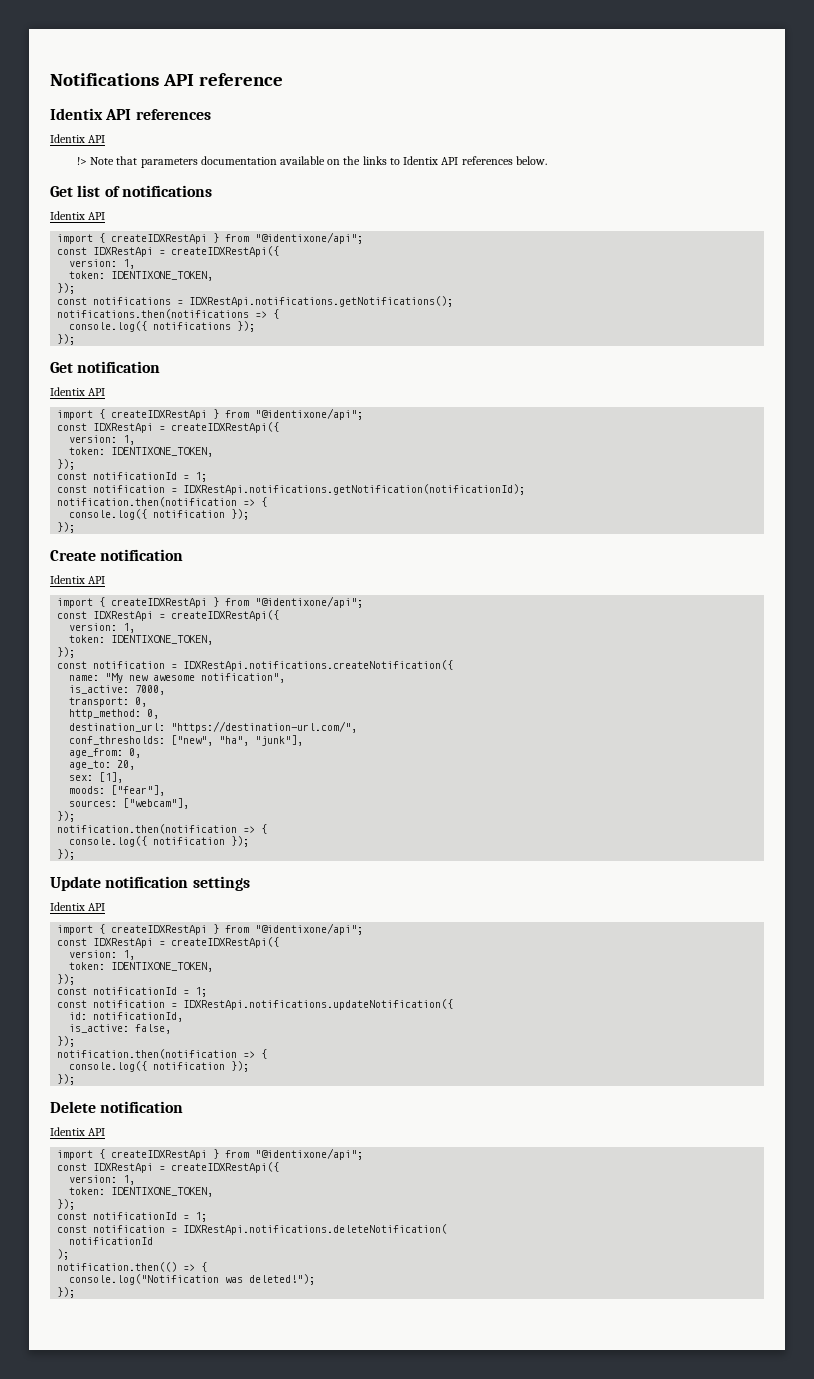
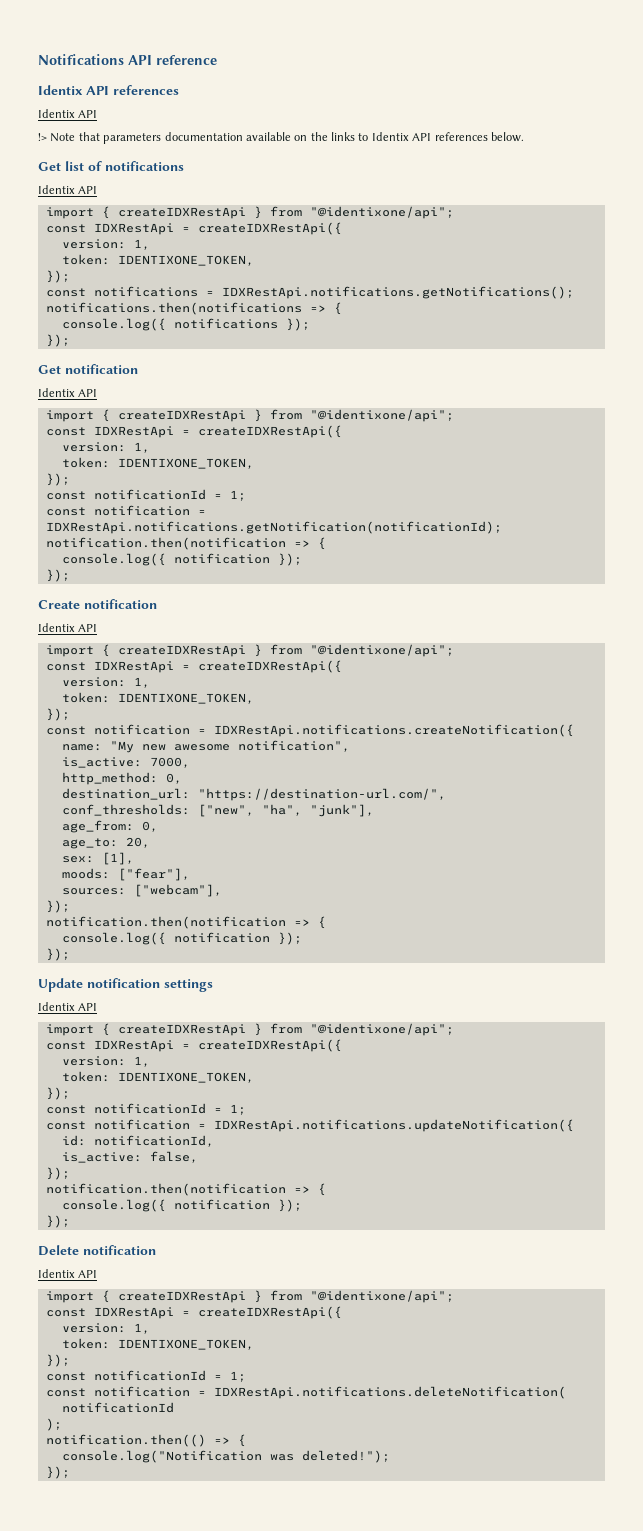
- transport: 0,

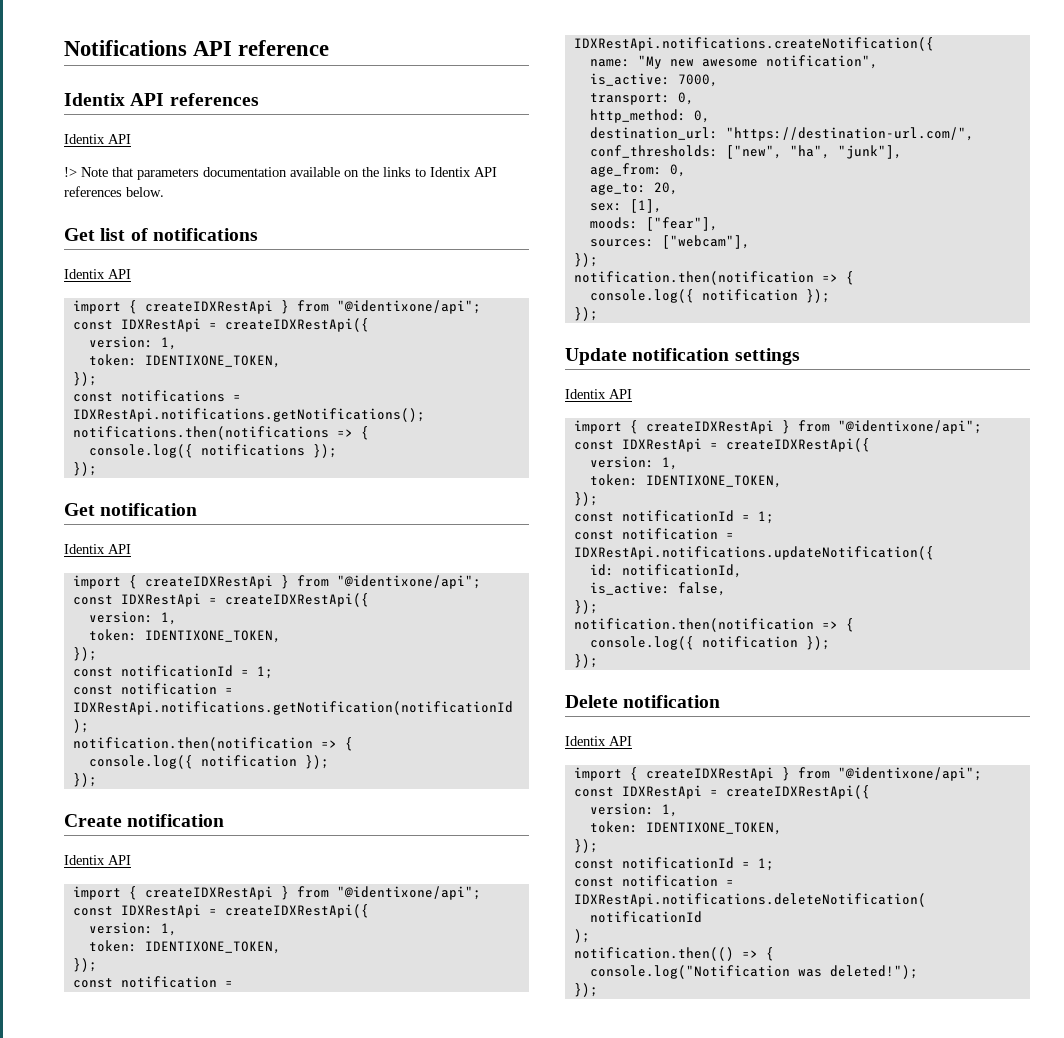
+ transport: 0,

